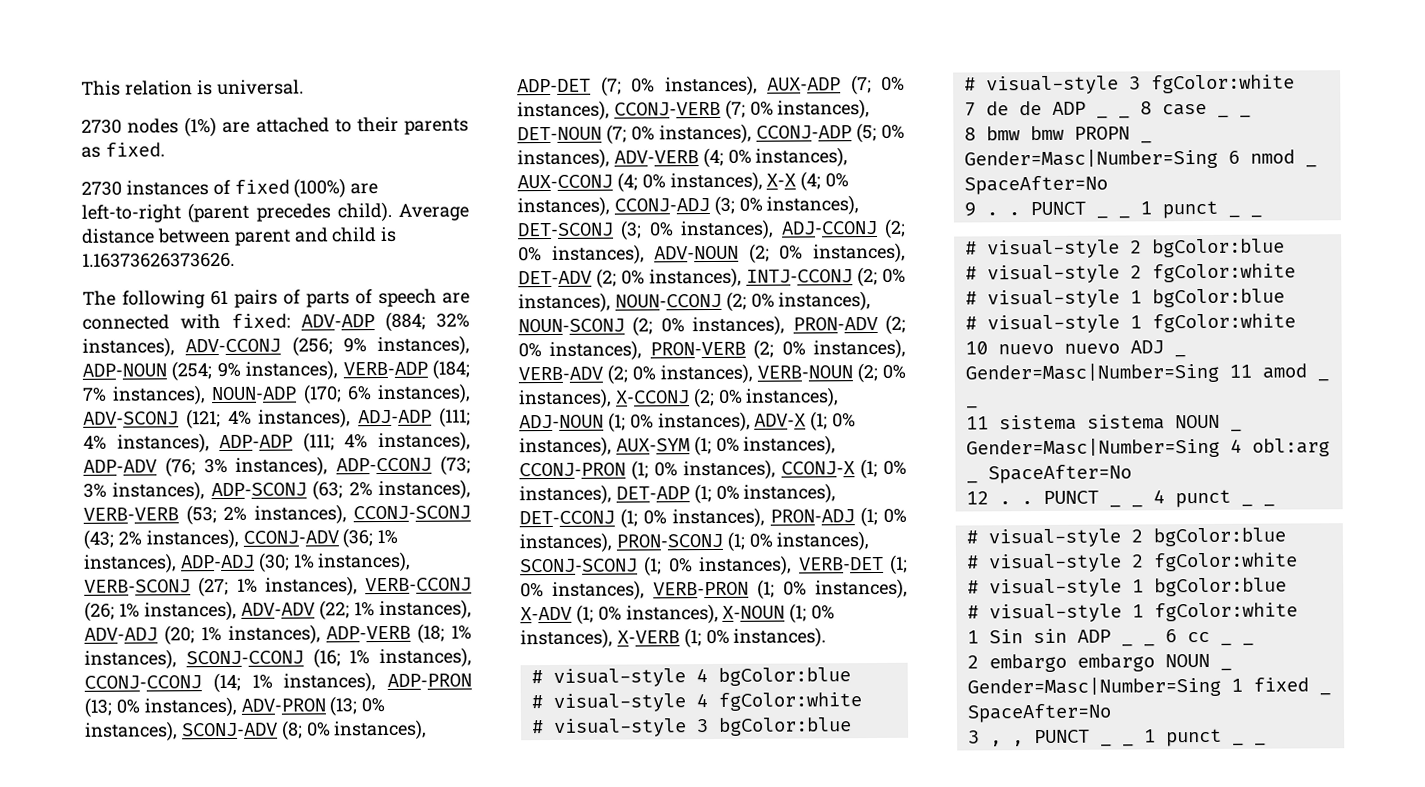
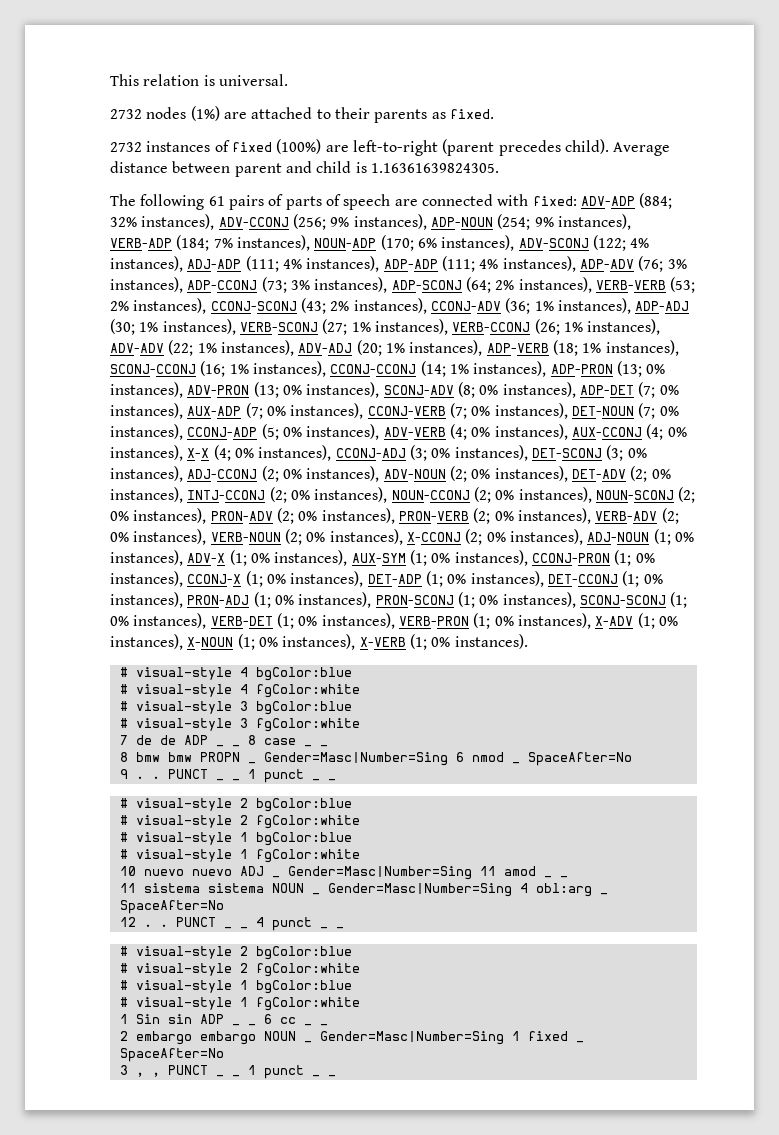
- 2730 nodes (1%) are attached to their parents as fixed.
+ 2732 nodes (1%) are attached to their parents as fixed.
- 2730 instances of fixed (100%) are left-to-right (parent precedes child).
+ 2732 instances of fixed (100%) are left-to-right (parent precedes child).
- Average distance between parent and child is 1.16373626373626.
+ Average distance between parent and child is 1.16361639824305.
- 6% instances), ADV-SCONJ (121;
+ 6% instances), ADV-SCONJ (122;
- 3% instances), ADP-SCONJ (63;
+ 3% instances), ADP-SCONJ (64;

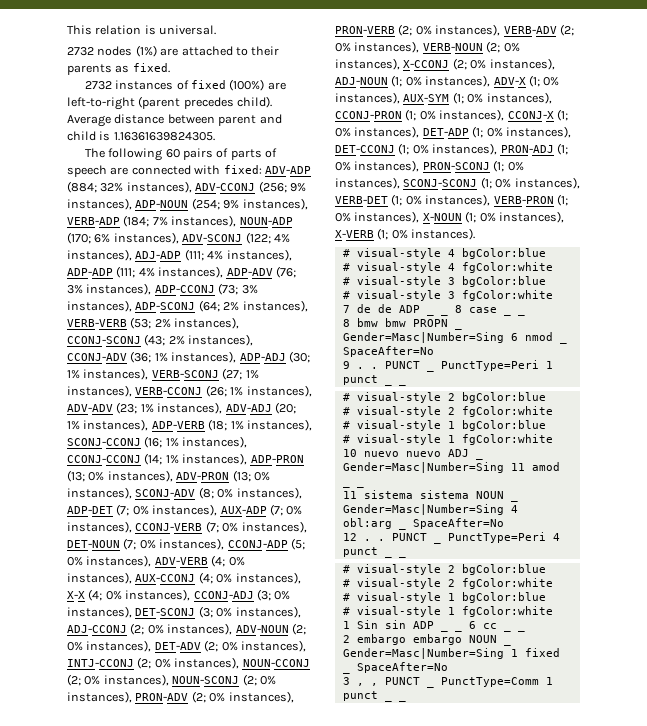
- The following 61 pairs of parts of speech are connected with fixed:
+ The following 60 pairs of parts of speech are connected with fixed:
- 1% instances), ADV-ADV (22;
+ 1% instances), ADV-ADV (23;
- 0% instances), X-ADV (1; 0% instances), X-NOUN (1;
+ 0% instances), X-NOUN (1;
- 9 . . PUNCT _ _ 1 punct _ _
+ 9 . . PUNCT _ PunctType=Peri 1 punct _ _
- PUNCT _ _ 4 punct _ _
+ PUNCT _ PunctType=Peri 4 punct _ _
- 3 , , PUNCT _ _ 1 punct _ _
+ 3 , , PUNCT _ PunctType=Comm 1 punct _ _

